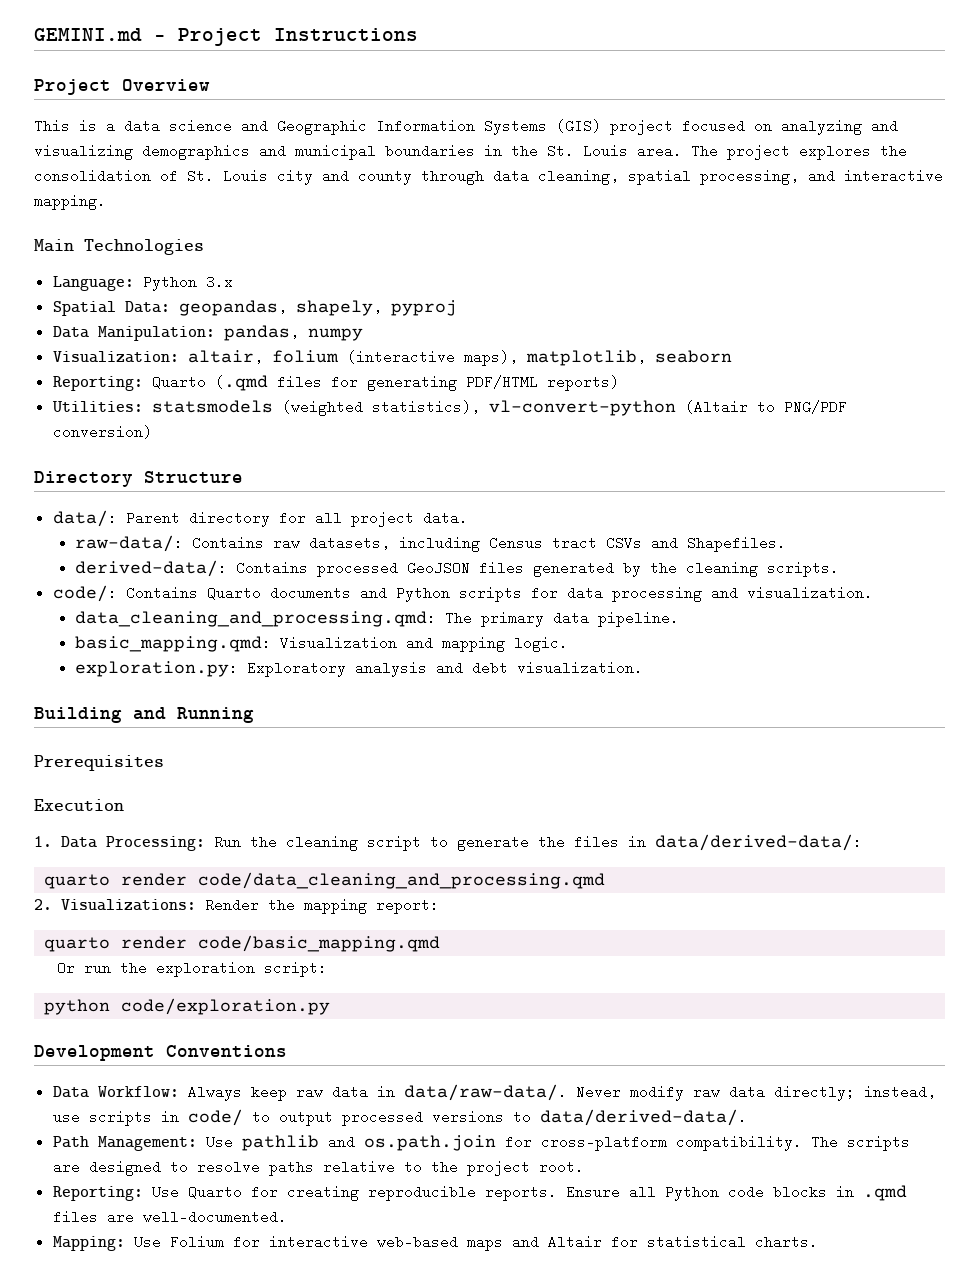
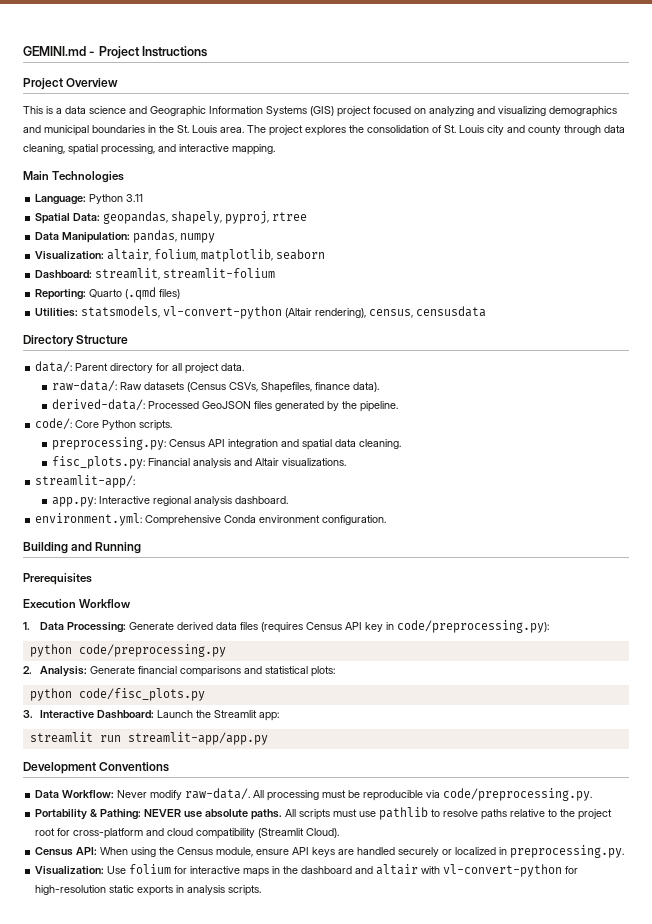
- Language: Python 3.x
+ Language: Python 3.11
- Spatial Data: geopandas, shapely, pyproj
+ Spatial Data: geopandas, shapely, pyproj, rtree
- Visualization: altair, folium (interactive maps), matplotlib, seaborn
+ Visualization: altair, folium, matplotlib, seaborn
+ Dashboard: streamlit, streamlit-folium
- Reporting: Quarto (.qmd files for generating PDF/HTML reports)
- Utilities: statsmodels (weighted statistics), vl-convert-python (Altair to PNG/PDF conversion)
+ Reporting: Quarto (.qmd files)
+ Utilities: statsmodels, vl-convert-python (Altair rendering), census, censusdata
- raw-data/: Contains raw datasets, including Census tract CSVs and Shapefiles.
+ raw-data/: Raw datasets (Census CSVs, Shapefiles, finance data).
- derived-data/: Contains processed GeoJSON files generated by the cleaning scripts.
- code/: Contains Quarto documents and Python scripts for data processing and visualization.
- data_cleaning_and_processing.qmd: The primary data pipeline.
- basic_mapping.qmd: Visualization and mapping logic.
- exploration.py: Exploratory analysis and debt visualization.
+ derived-data/: Processed GeoJSON files generated by the pipeline.
+ code/: Core Python scripts.
+ preprocessing.py: Census API integration and spatial data cleaning.
+ fisc_plots.py: Financial analysis and Altair visualizations.
+ streamlit-app/:
+ app.py: Interactive regional analysis dashboard.
+ environment.yml: Comprehensive Conda environment configuration.
- Execution
+ Execution Workflow
- 1. Data Processing: Run the cleaning script to generate the files in data/derived-data/:
- quarto render code/data_cleaning_and_processing.qmd
- 2. Visualizations: Render the mapping report:
- quarto render code/basic_mapping.qmd
- Or run the exploration script:
- python code/exploration.py
+ 1. Data Processing: Generate derived data files (requires Census API key in code/preprocessing.py):
+ python code/preprocessing.py
+ 2. Analysis: Generate financial comparisons and statistical plots:
+ python code/fisc_plots.py
+ 3. Interactive Dashboard: Launch the Streamlit app:
+ streamlit run streamlit-app/app.py
  Development Conventions
- Data Workflow: Always keep raw data in data/raw-data/. Never modify raw data directly; instead, use scripts in code/ to output processed versions to data/derived-data/.
- Path Management: Use pathlib and os.path.join for cross-platform compatibility. The scripts are designed to resolve paths relative to the project root.
- Reporting: Use Quarto for creating reproducible reports. Ensure all Python code blocks in .qmd files are well-documented.
- Mapping: Use Folium for interactive web-based maps and Altair for statistical charts.
+ Data Workflow: Never modify raw-data/. All processing must be reproducible via code/preprocessing.py.
+ Portability & Pathing: NEVER use absolute paths. All scripts must use pathlib to resolve paths relative to the project root for cross-platform and cloud compatibility (Streamlit Cloud).
+ Census API: When using the Census module, ensure API keys are handled securely or localized in preprocessing.py.
+ Visualization: Use folium for interactive maps in the dashboard and altair with vl-convert-python for high-resolution static exports in analysis scripts.

